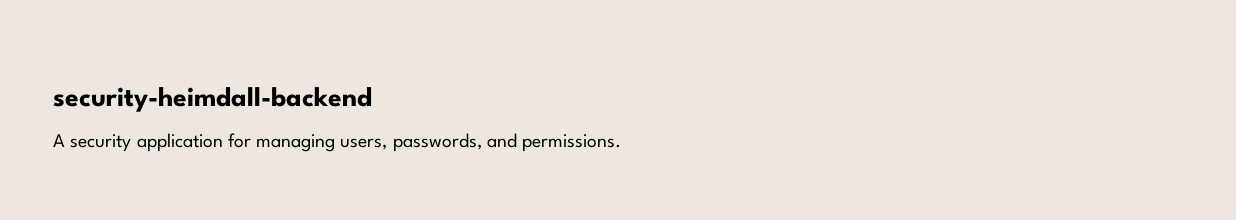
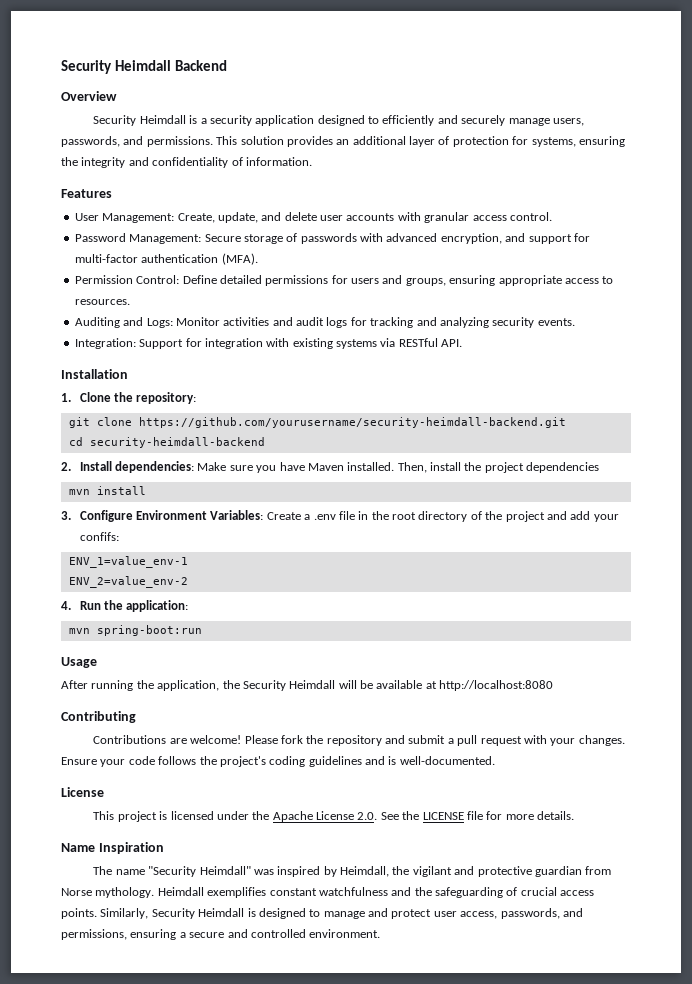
- security-heimdall-backend
- A security application for managing users, passwords, and permissions.
+ Security Heimdall Backend
+ Overview
+ Security Heimdall is a security application designed to efficiently and securely manage users, passwords, and permissions. This solution provides an additional layer of protection for systems, ensuring the integrity and confidentiality of information.
+ Features
+ User Management: Create, update, and delete user accounts with granular access control.
+ Password Management: Secure storage of passwords with advanced encryption, and support for multi-factor authentication (MFA).
+ Permission Control: Define detailed permissions for users and groups, ensuring appropriate access to resources.
+ Auditing and Logs: Monitor activities and audit logs for tracking and analyzing security events.
+ Integration: Support for integration with existing systems via RESTful API.
+ Installation
+ 1. Clone the repository:
+ git clone https://github.com/yourusername/security-heimdall-backend.git
+ cd security-heimdall-backend
+ 2. Install dependencies: Make sure you have Maven installed. Then, install the project dependencies
+ mvn install
+ 3. Configure Environment Variables: Create a .env file in the root directory of the project and add your confifs:
+ ENV_1=value_env-1
+ ENV_2=value_env-2
+ 4. Run the application:
+ mvn spring-boot:run
+ Usage
+ After running the application, the Security Heimdall will be available at http://localhost:8080
+ Contributing
+ Contributions are welcome! Please fork the repository and submit a pull request with your changes. Ensure your code follows the project's coding guidelines and is well-documented.
+ License
+ This project is licensed under the Apache License 2.0. See the LICENSE file for more details.
+ Name Inspiration
+ The name "Security Heimdall" was inspired by Heimdall, the vigilant and protective guardian from Norse mythology. Heimdall exemplifies constant watchfulness and the safeguarding of crucial access points. Similarly, Security Heimdall is designed to manage and protect user access, passwords, and permissions, ensuring a secure and controlled environment.

